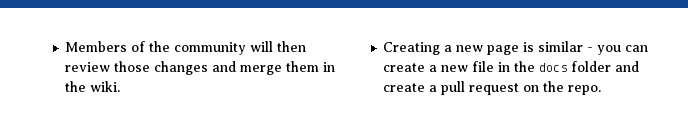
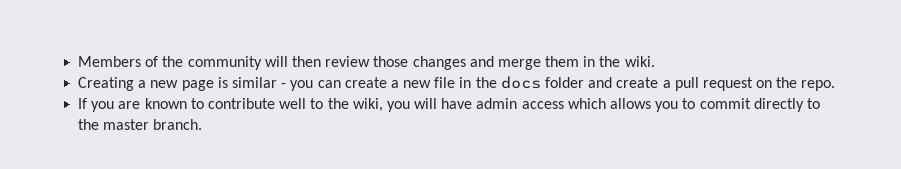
+ If you are known to contribute well to the wiki, you will have admin access which allows you to commit directly to the master branch.

